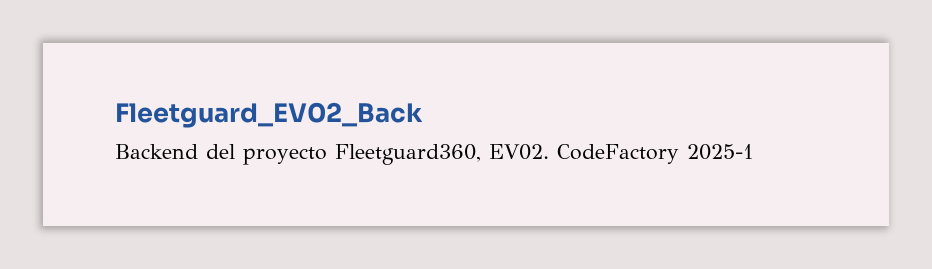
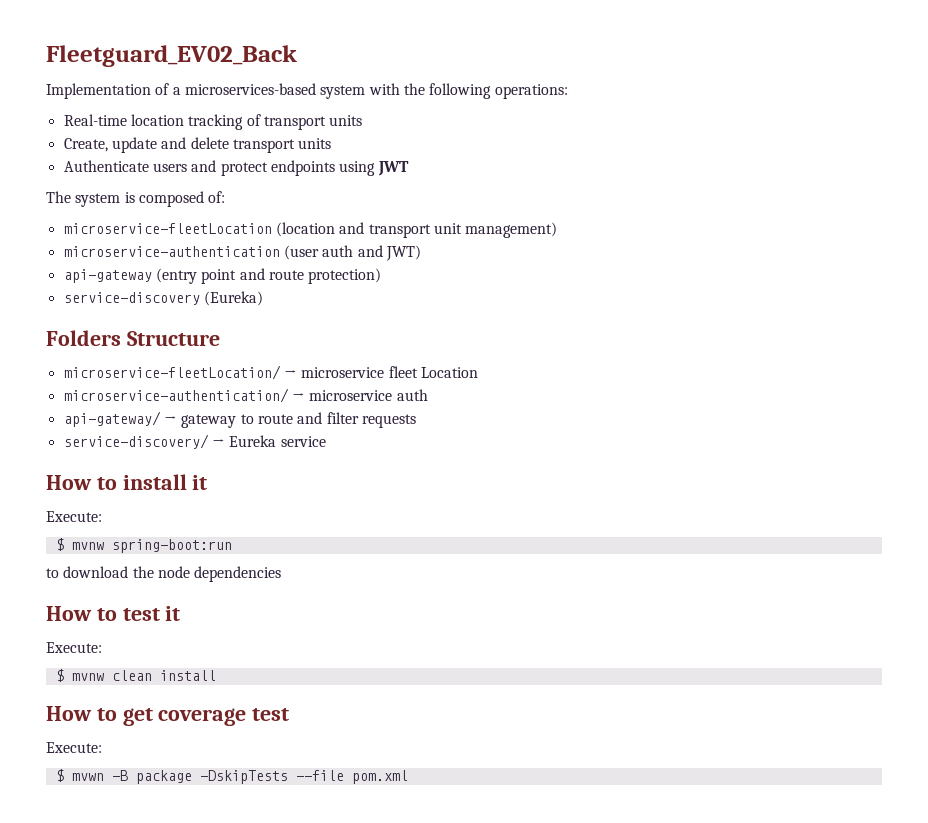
- Backend del proyecto Fleetguard360, EV02. CodeFactory 2025-1
+ Implementation of a microservices-based system with the following operations:
+ Real-time location tracking of transport units
+ Create, update and delete transport units
+ Authenticate users and protect endpoints using JWT
+ The system is composed of:
+ microservice-fleetLocation (location and transport unit management)
+ microservice-authentication (user auth and JWT)
+ api-gateway (entry point and route protection)
+ service-discovery (Eureka)
+ Folders Structure
+ microservice-fleetLocation/ → microservice fleet Location
+ microservice-authentication/ → microservice auth
+ api-gateway/ → gateway to route and filter requests
+ service-discovery/ → Eureka service
+ How to install it
+ Execute:
+ $ mvnw spring-boot:run
+ to download the node dependencies
+ How to test it
+ Execute:
+ $ mvnw clean install
+ How to get coverage test
+ Execute:
+ $ mvwn -B package -DskipTests --file pom.xml

